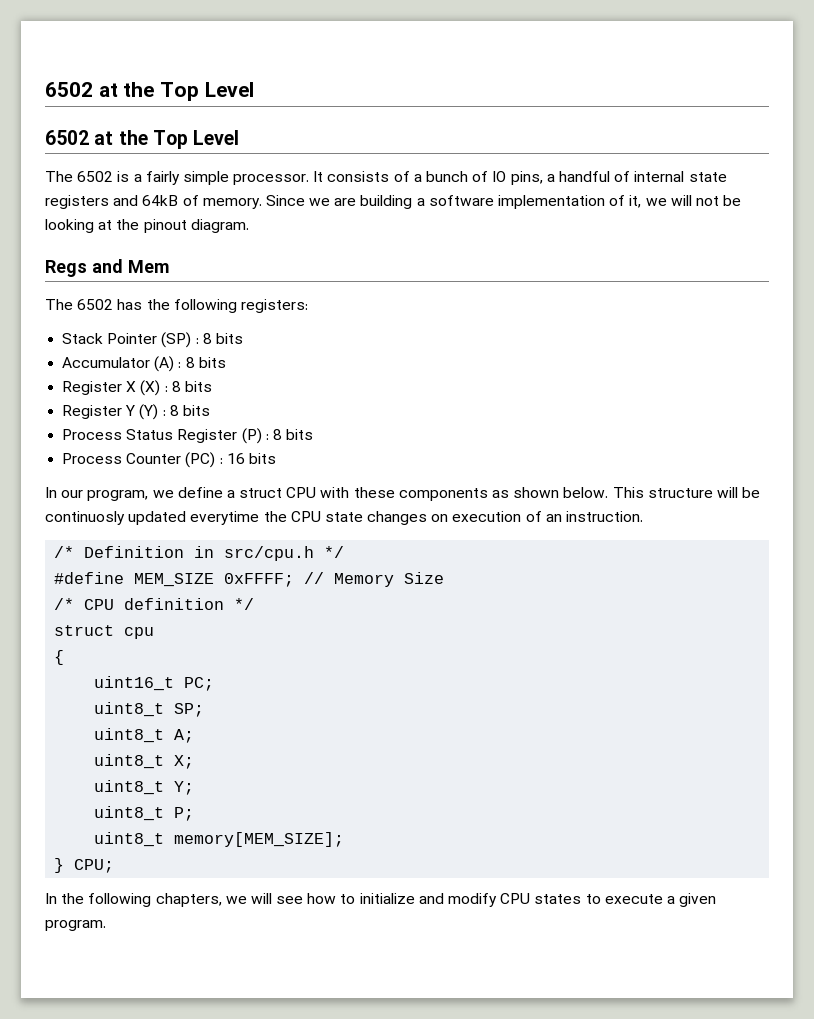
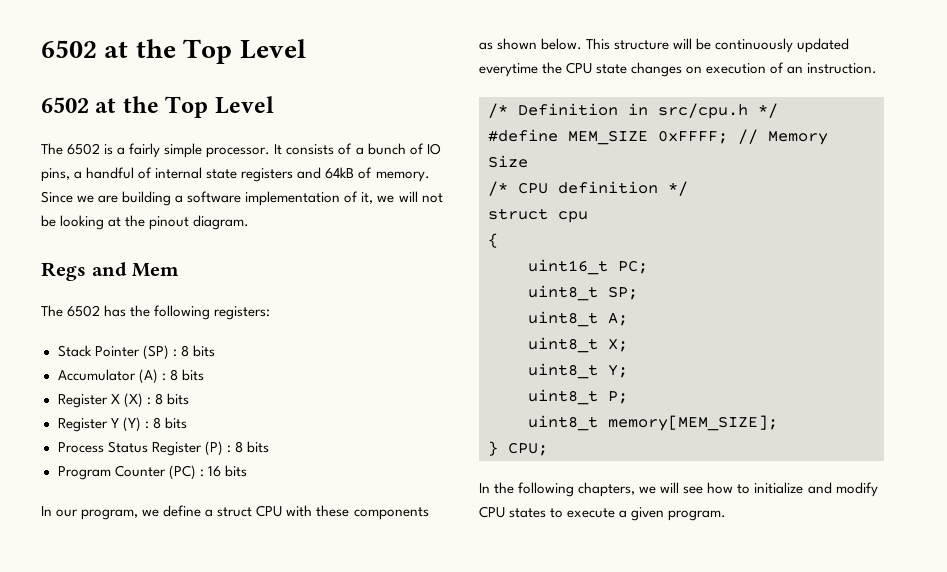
- Process Counter (PC) : 16 bits
+ Program Counter (PC) : 16 bits
- This structure will be continuosly updated everytime the CPU state changes on execution of an instruction.
+ This structure will be continuously updated everytime the CPU state changes on execution of an instruction.

